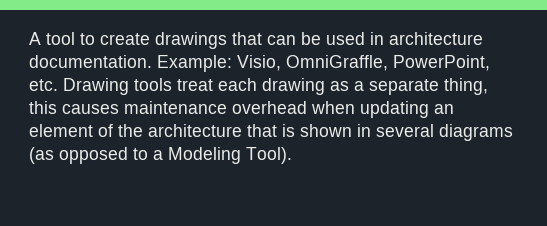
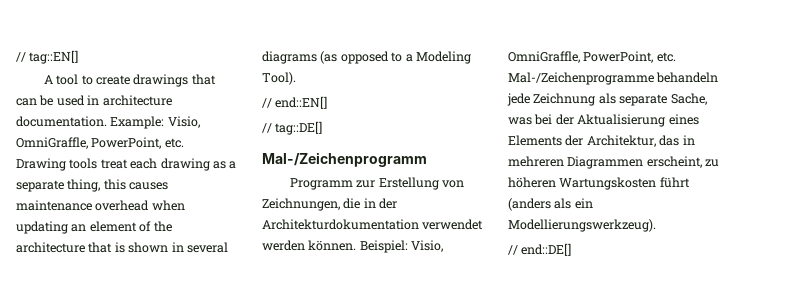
+ // tag::EN[]
+ // end::EN[]
+ // tag::DE[]
+ Mal-/Zeichenprogramm
+ Programm zur Erstellung von Zeichnungen, die in der Architekturdokumentation verwendet werden können. Beispiel: Visio, OmniGraffle, PowerPoint, etc. Mal-/Zeichenprogramme behandeln jede Zeichnung als separate Sache, was bei der Aktualisierung eines Elements der Architektur, das in mehreren Diagrammen erscheint, zu höheren Wartungskosten führt (anders als ein Modellierungswerkzeug).
+ // end::DE[]

